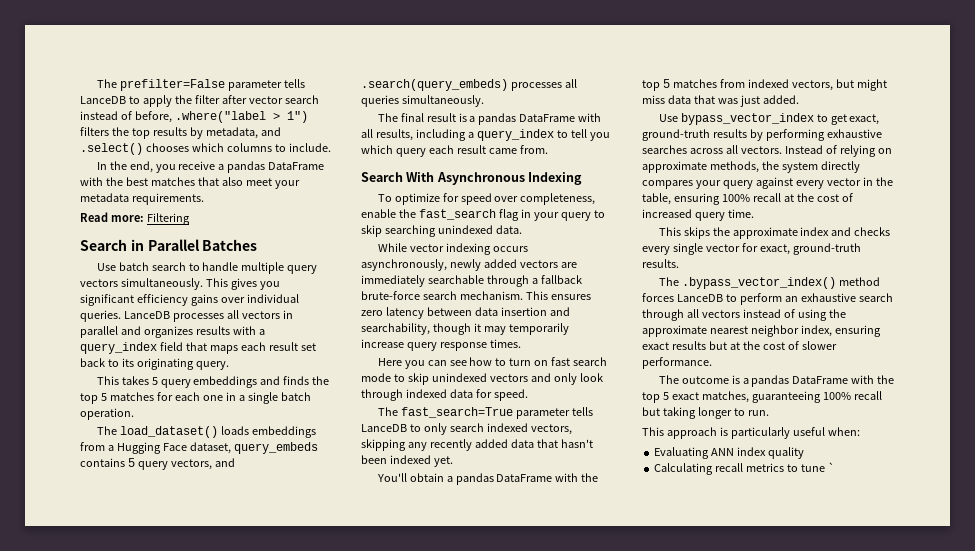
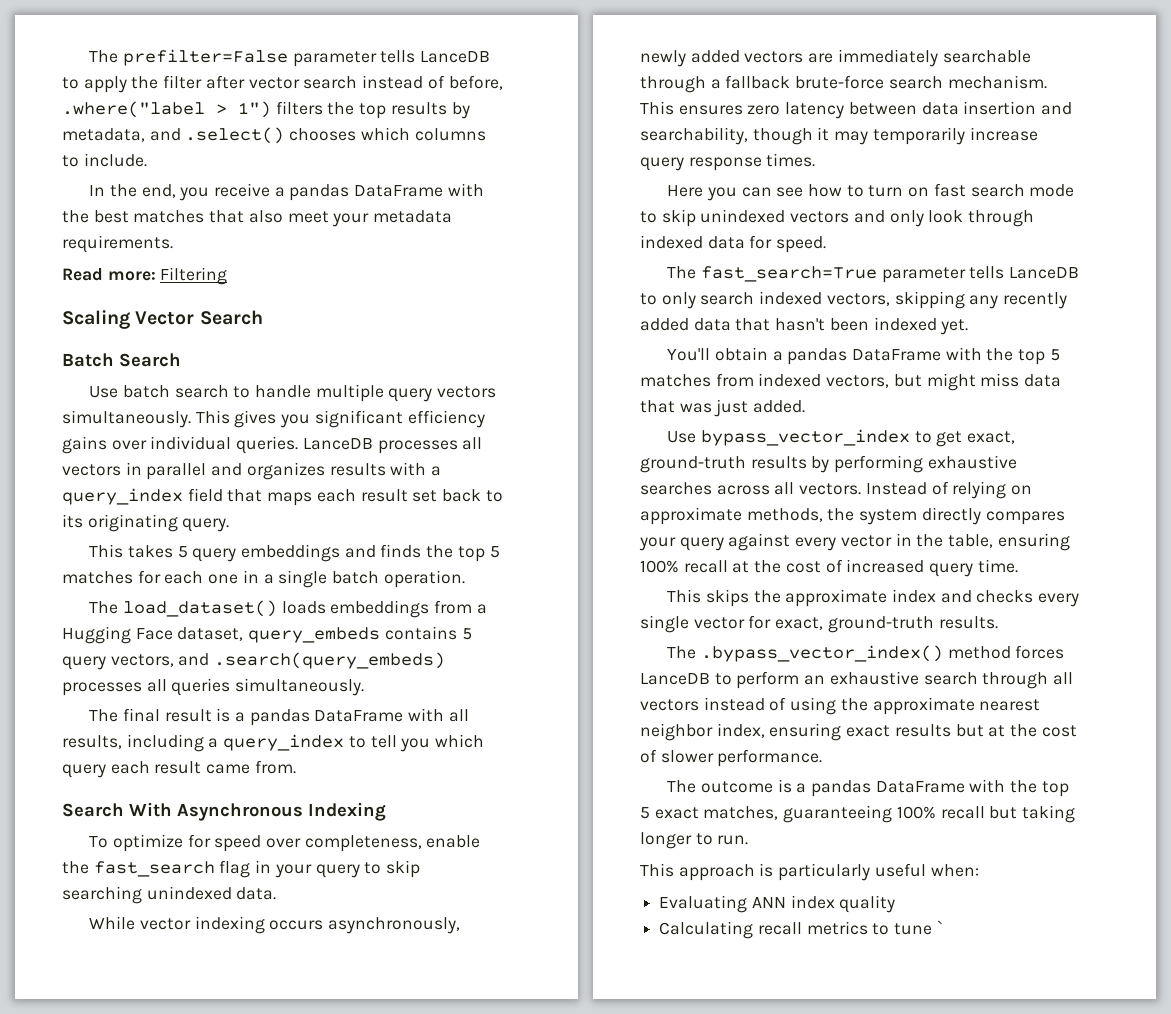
- Search in Parallel Batches
+ Scaling Vector Search
+ Batch Search

